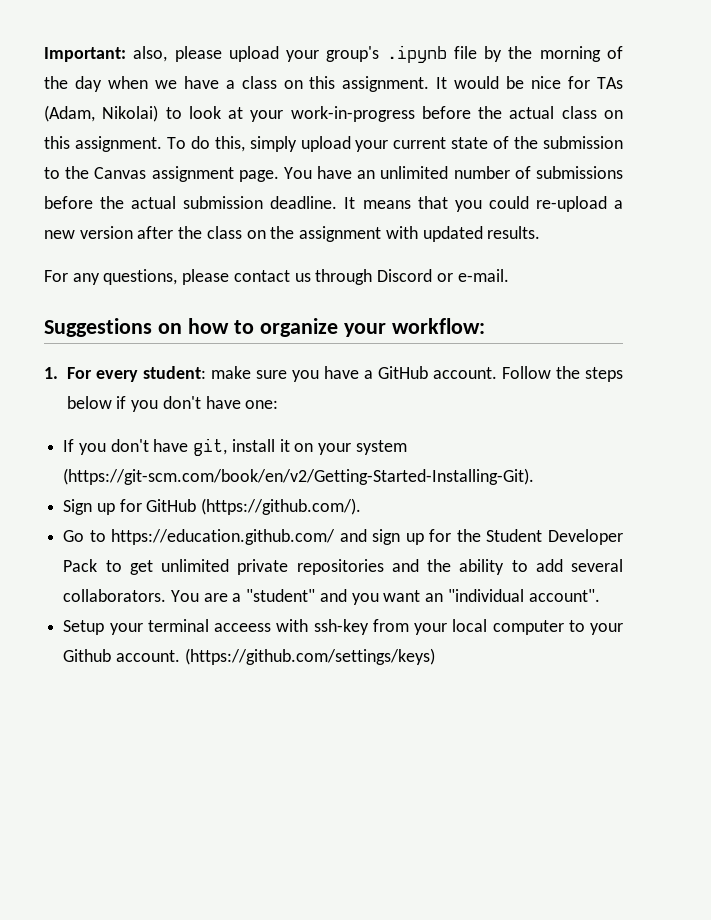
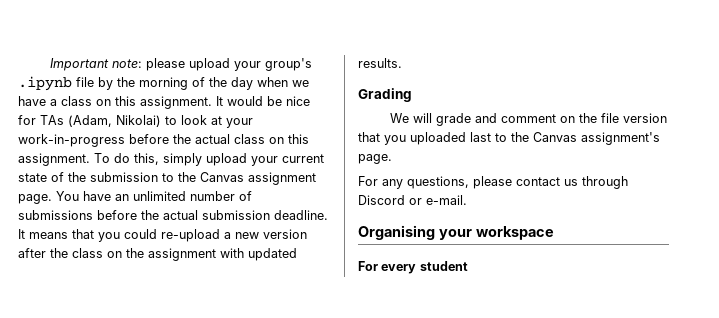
- Important: also, please upload your group's .ipynb file by the morning of the day when we have a class on this assignment.
+ Important note: please upload your group's .ipynb file by the morning of the day when we have a class on this assignment.
+ Grading
+ We will grade and comment on the file version that you uploaded last to the Canvas assignment's page.
- Suggestions on how to organize your workflow:
- 1. For every student: make sure you have a GitHub account. Follow the steps below if you don't have one:
- If you don't have git, install it on your system (https://git-scm.com/book/en/v2/Getting-Started-Installing-Git).
- Sign up for GitHub (https://github.com/).
- Go to https://education.github.com/ and sign up for the Student Developer Pack to get unlimited private repositories and the ability to add several collaborators. You are a "student" and you want an "individual account".
- Setup your terminal acceess with ssh-key from your local computer to your Github account. (https://github.com/settings/keys)
+ Organising your workspace
+ For every student

